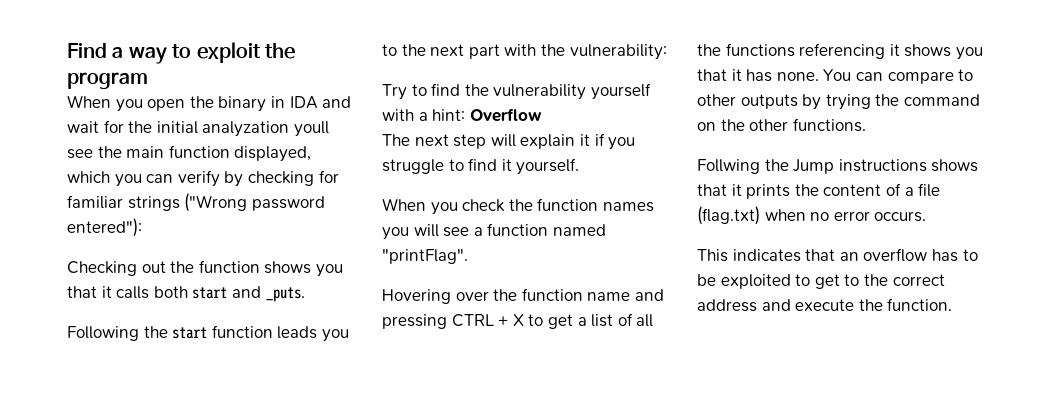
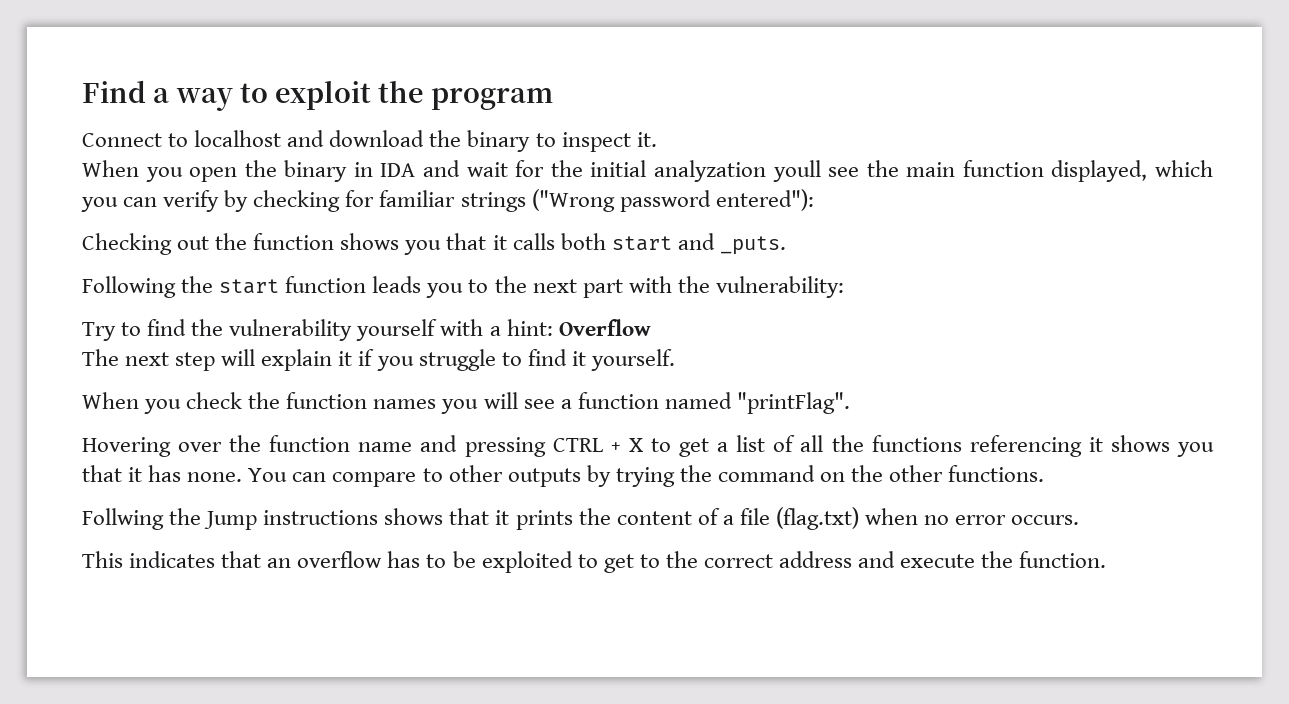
+ Connect to localhost and download the binary to inspect it.

